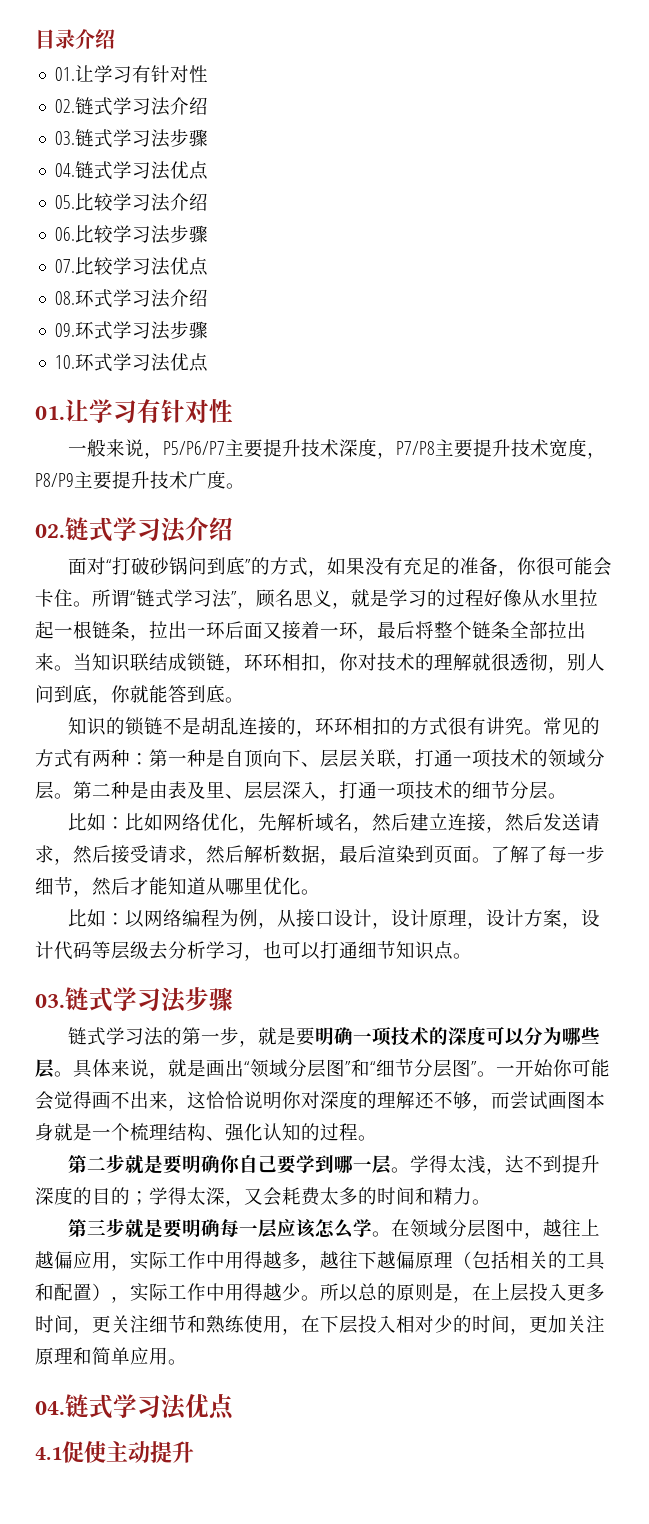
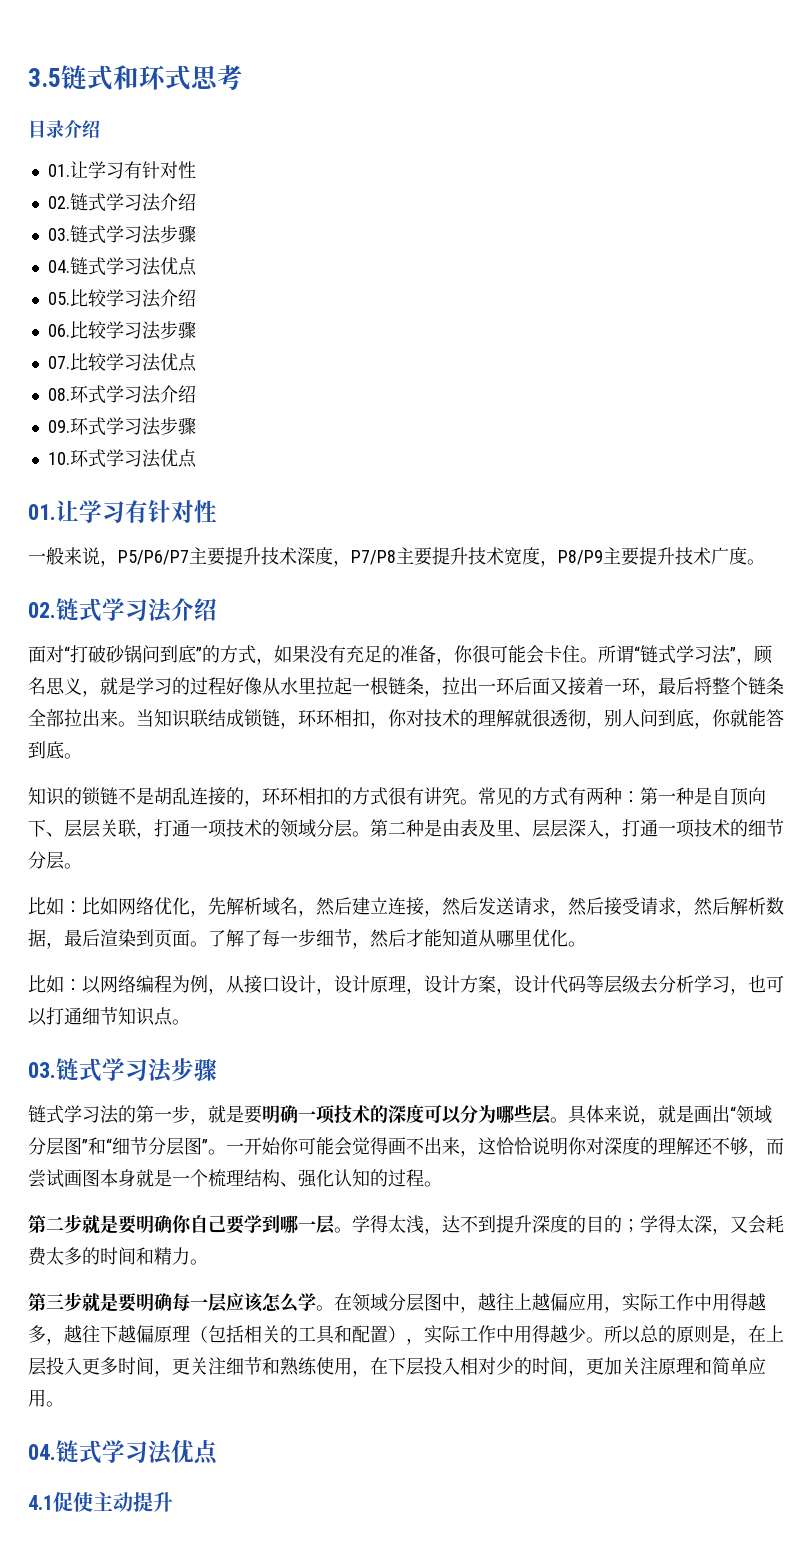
+ 3.5链式和环式思考

